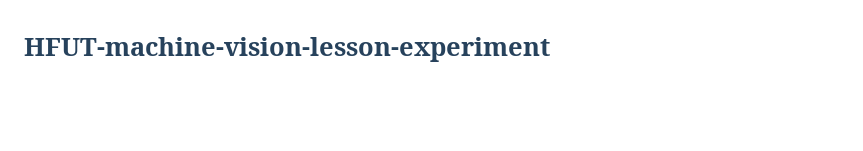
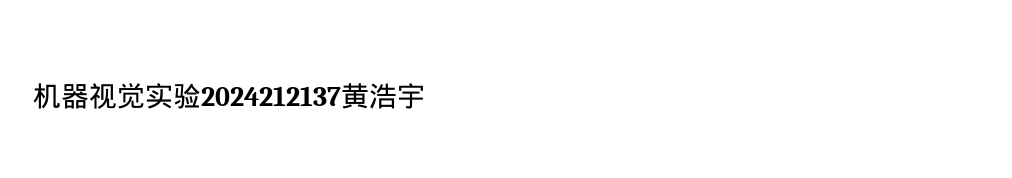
- HFUT-machine-vision-lesson-experiment
+ 机器视觉实验2024212137黄浩宇

